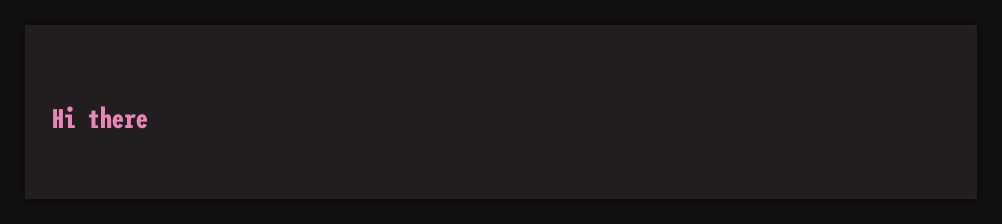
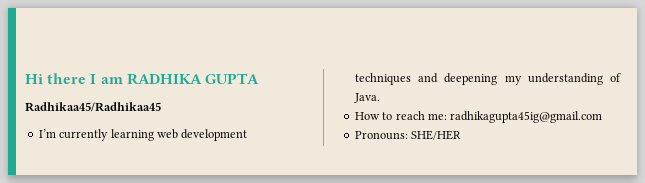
- Hi there
+ Hi there I am RADHIKA GUPTA
+ Radhikaa45/Radhikaa45
+ I’m currently learning web development techniques and deepening my understanding of Java.
+ How to reach me: radhikagupta45ig@gmail.com
+ Pronouns: SHE/HER

